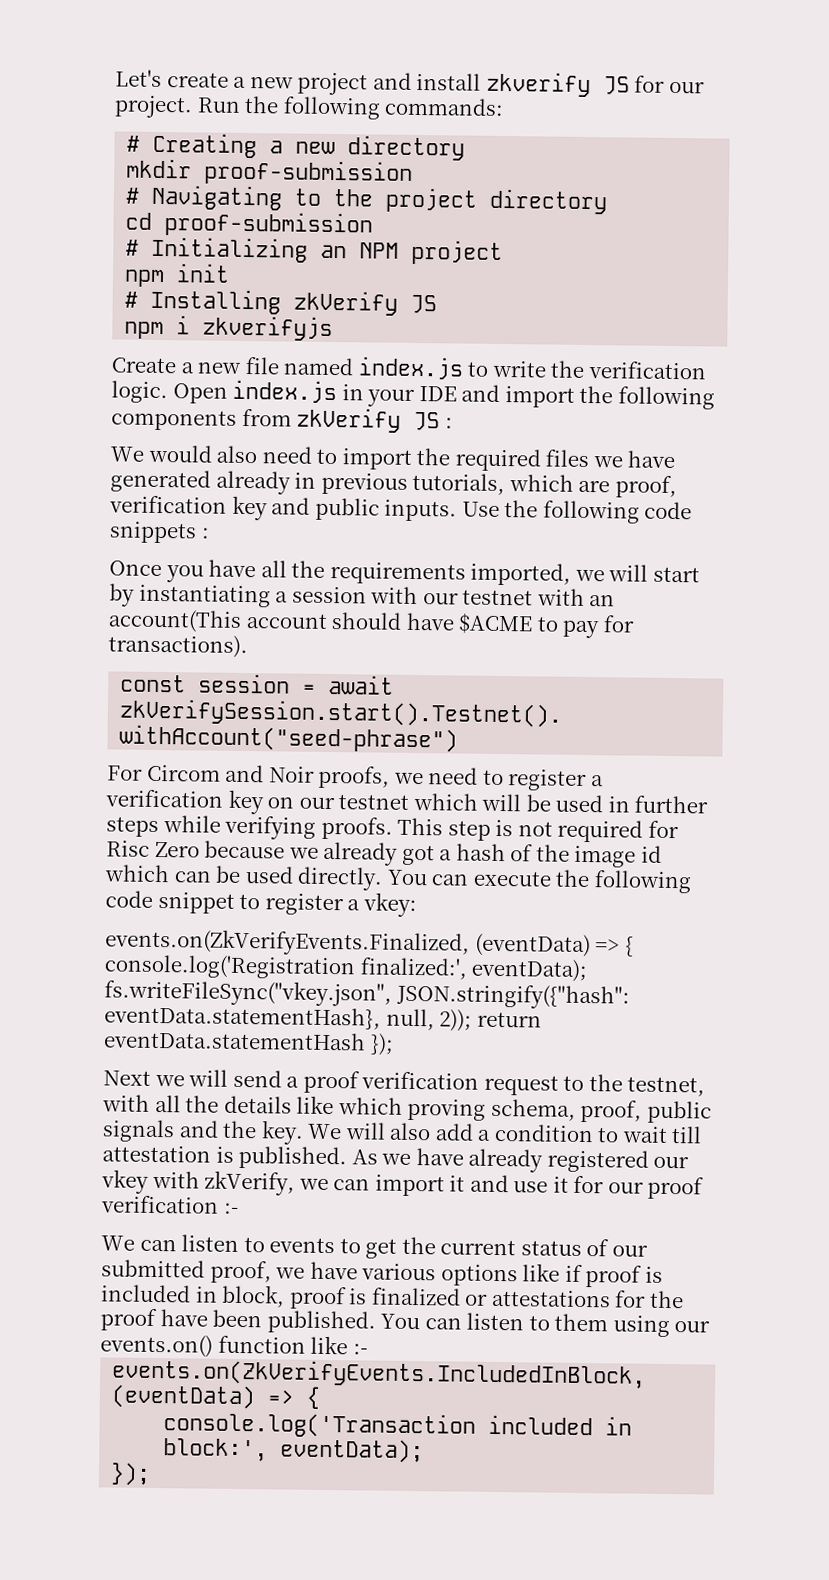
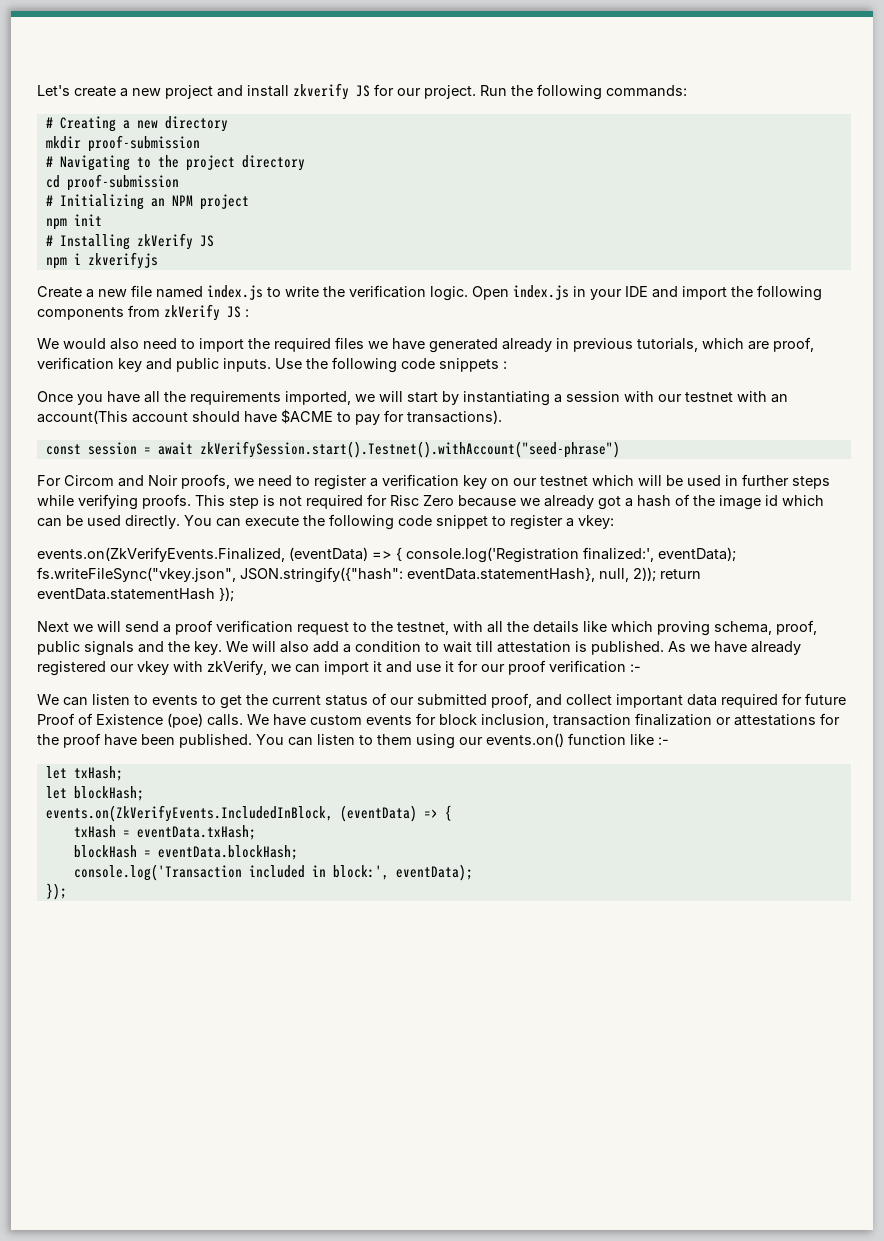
- We can listen to events to get the current status of our submitted proof, we have various options like if proof is included in block, proof is finalized or attestations for the proof have been published.
+ We can listen to events to get the current status of our submitted proof, and collect important data required for future Proof of Existence (poe) calls. We have custom events for block inclusion, transaction finalization or attestations for the proof have been published.
+ let txHash;
+ let blockHash;
+ txHash = eventData.txHash;
+ blockHash = eventData.blockHash;

